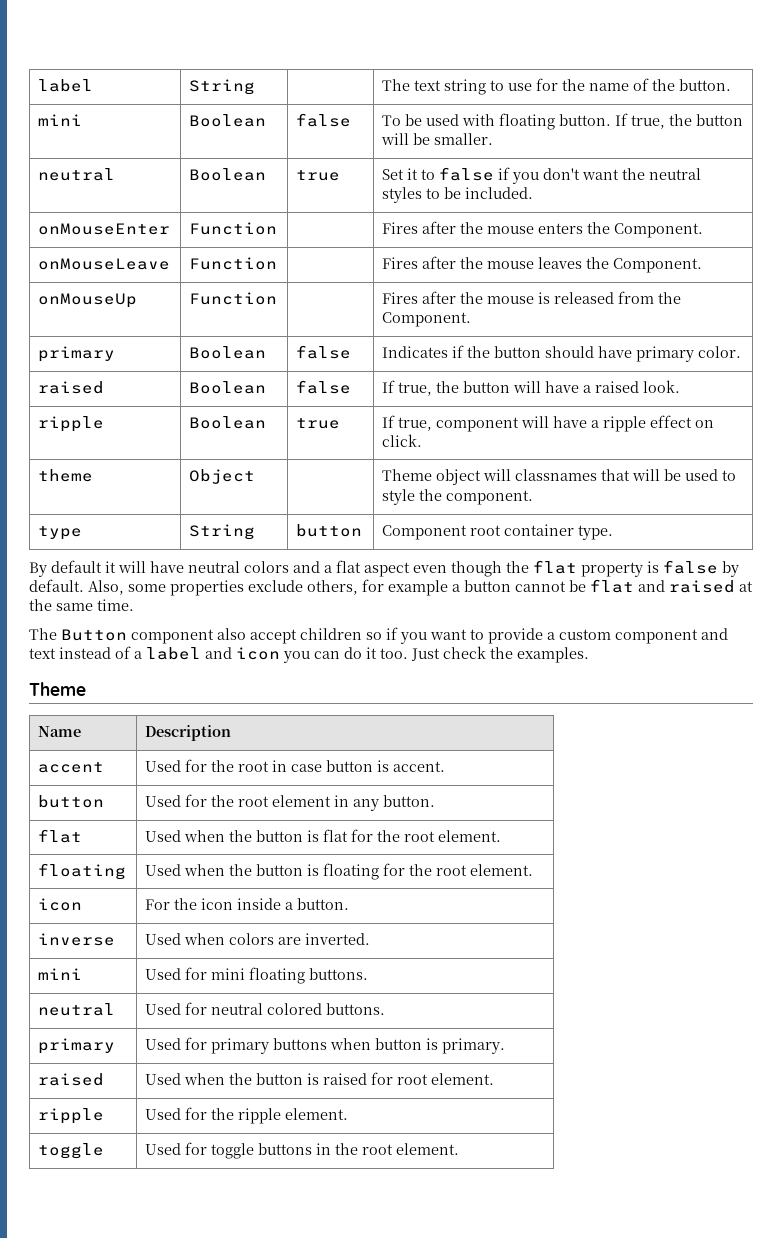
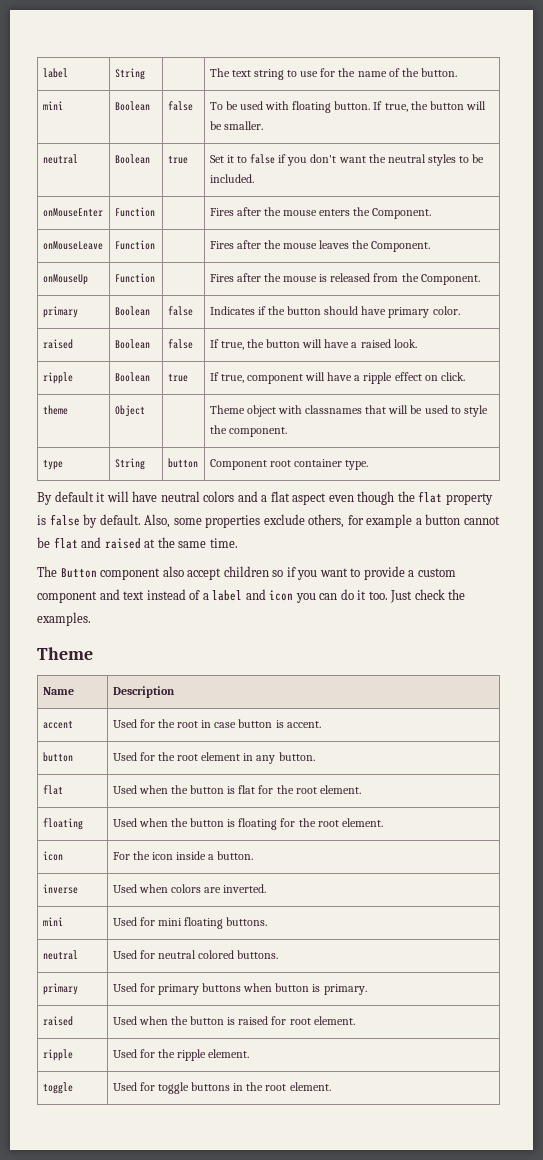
- theme | Object | | Theme object will classnames that will be used to style the component.
+ theme | Object | | Theme object with classnames that will be used to style the component.

